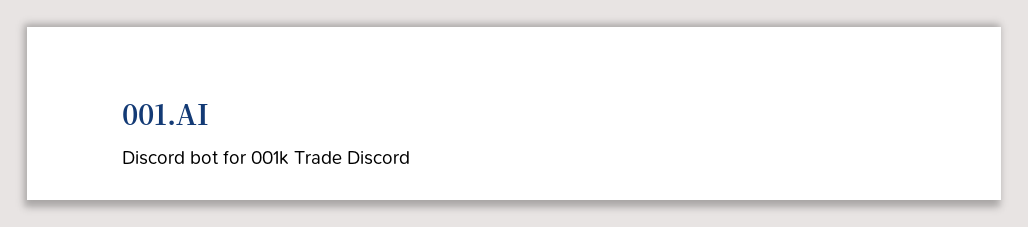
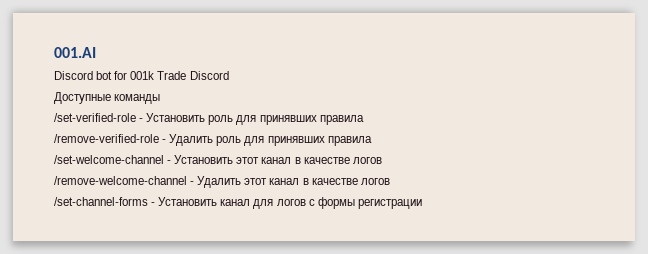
+ Доступные команды
+ /set-verified-role - Установить роль для принявших правила
+ /remove-verified-role - Удалить роль для принявших правила
+ /set-welcome-channel - Установить этот канал в качестве логов
+ /remove-welcome-channel - Удалить этот канал в качестве логов
+ /set-channel-forms - Установить канал для логов с формы регистрации

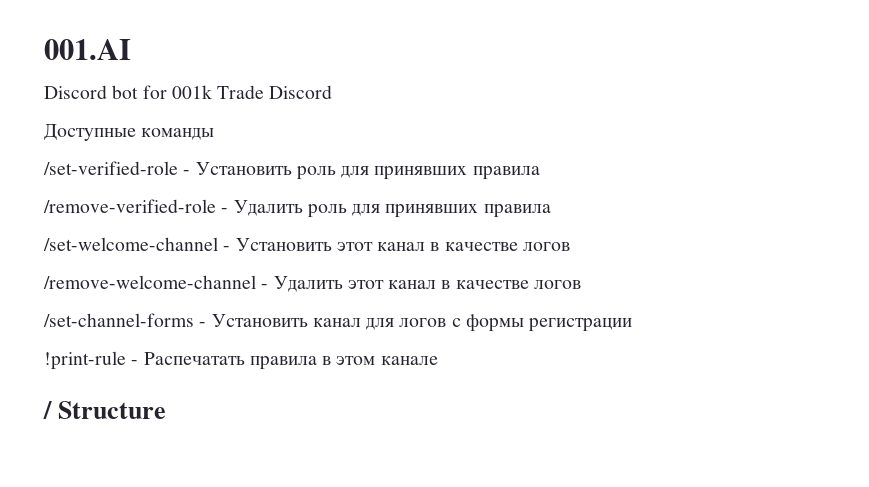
+ !print-rule - Распечатать правила в этом канале
+ / Structure

